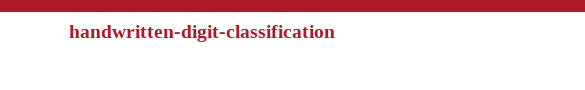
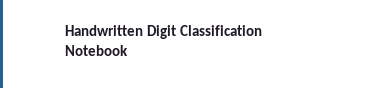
- handwritten-digit-classification
+ Handwritten Digit Classification Notebook

